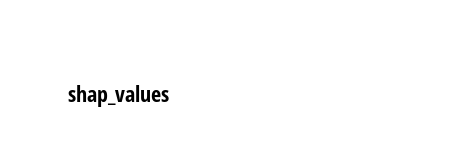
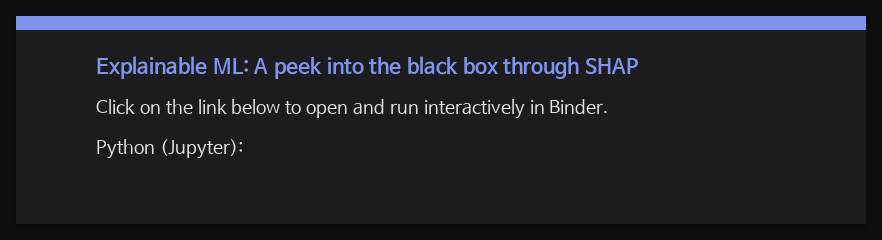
- shap_values
+ Explainable ML: A peek into the black box through SHAP
+ Click on the link below to open and run interactively in Binder.
+ Python (Jupyter):

